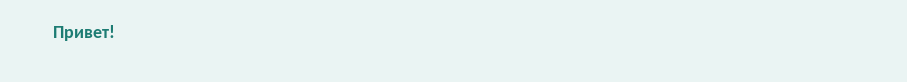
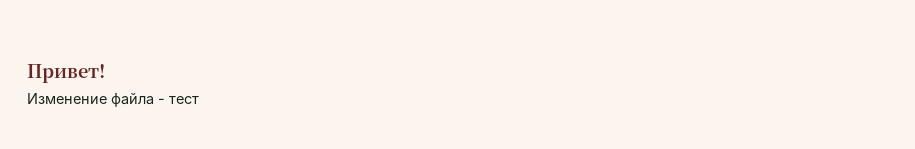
+ Изменение файла - тест

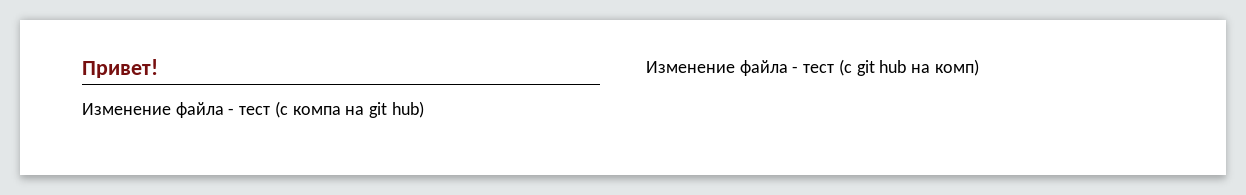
- Изменение файла - тест
+ Изменение файла - тест (с компа на git hub)
+ Изменение файла - тест (с git hub на комп)

